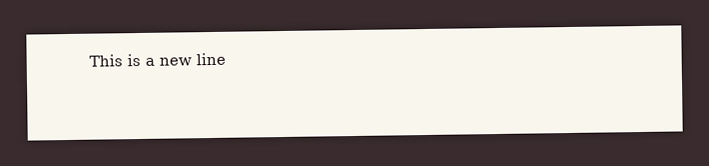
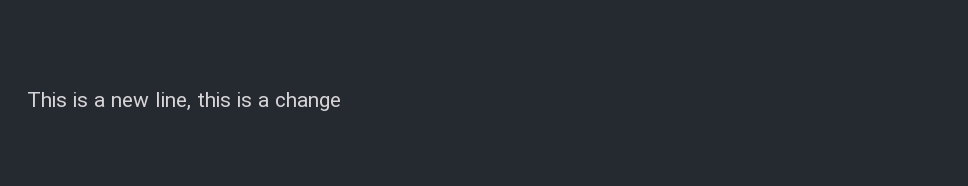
- This is a new line
+ This is a new line, this is a change

